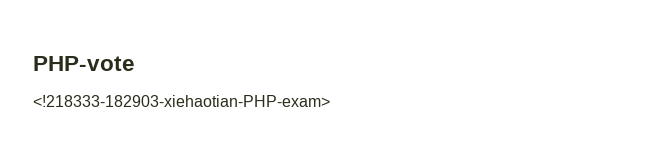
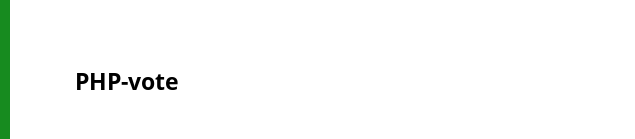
- <!218333-182903-xiehaotian-PHP-exam>

